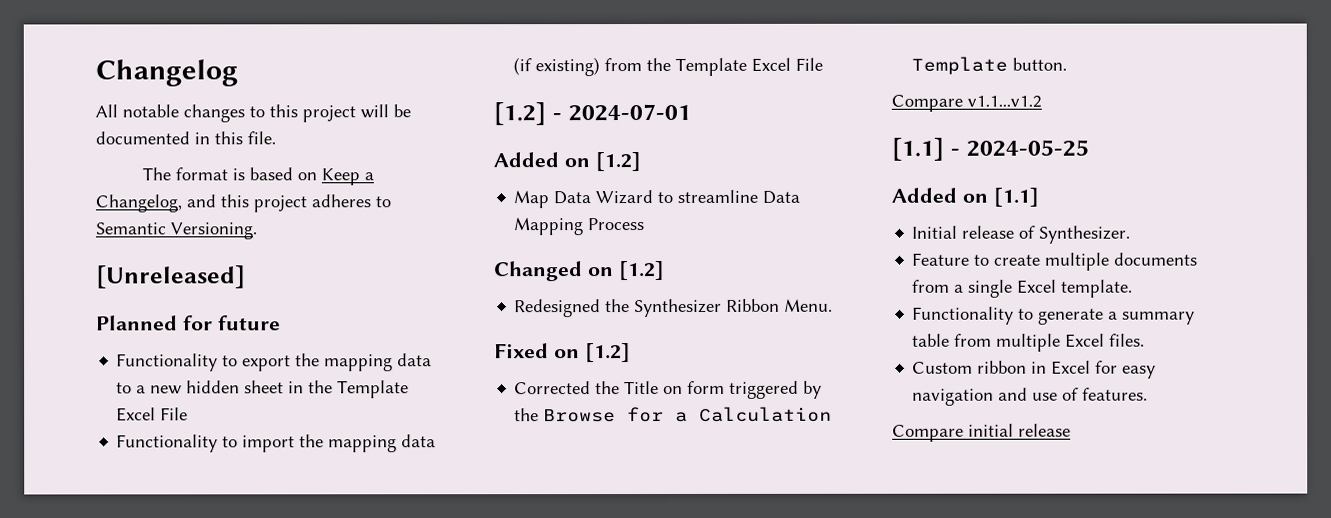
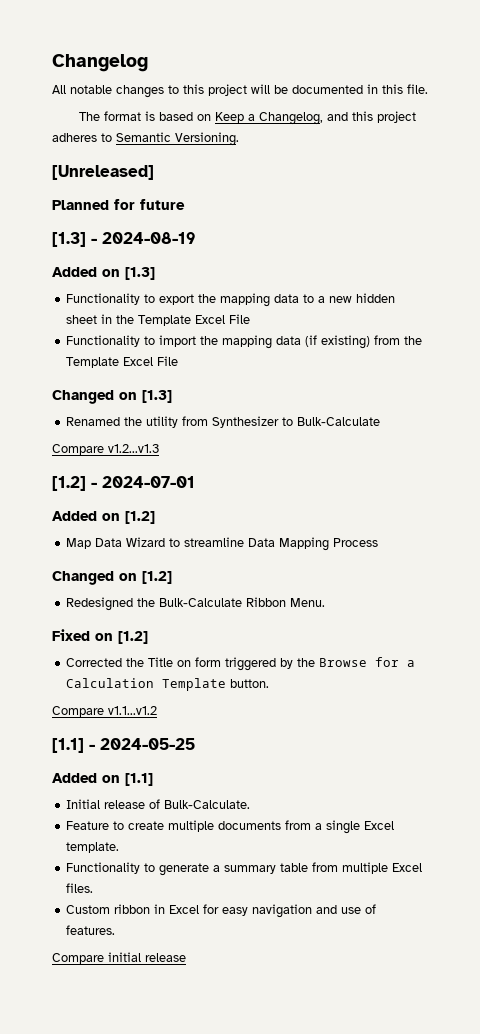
+ [1.3] - 2024-08-19
+ Added on [1.3]
+ Changed on [1.3]
+ Renamed the utility from Synthesizer to Bulk-Calculate
+ Compare v1.2...v1.3
- Redesigned the Synthesizer Ribbon Menu.
+ Redesigned the Bulk-Calculate Ribbon Menu.
- Initial release of Synthesizer.
+ Initial release of Bulk-Calculate.

